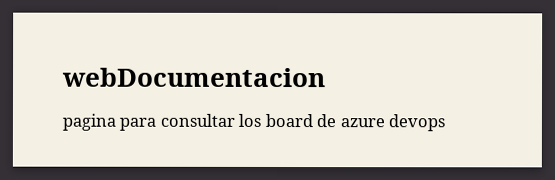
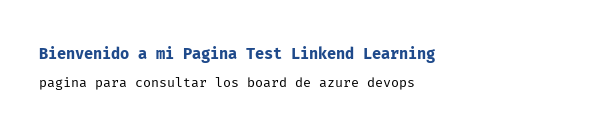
- webDocumentacion
+ Bienvenido a mi Pagina Test Linkend Learning

